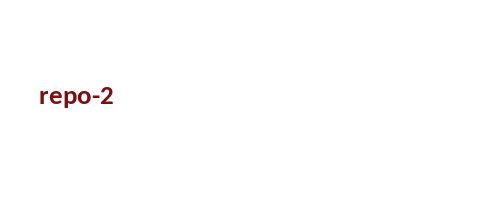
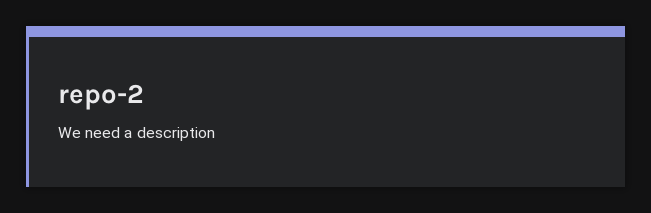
+ We need a description

